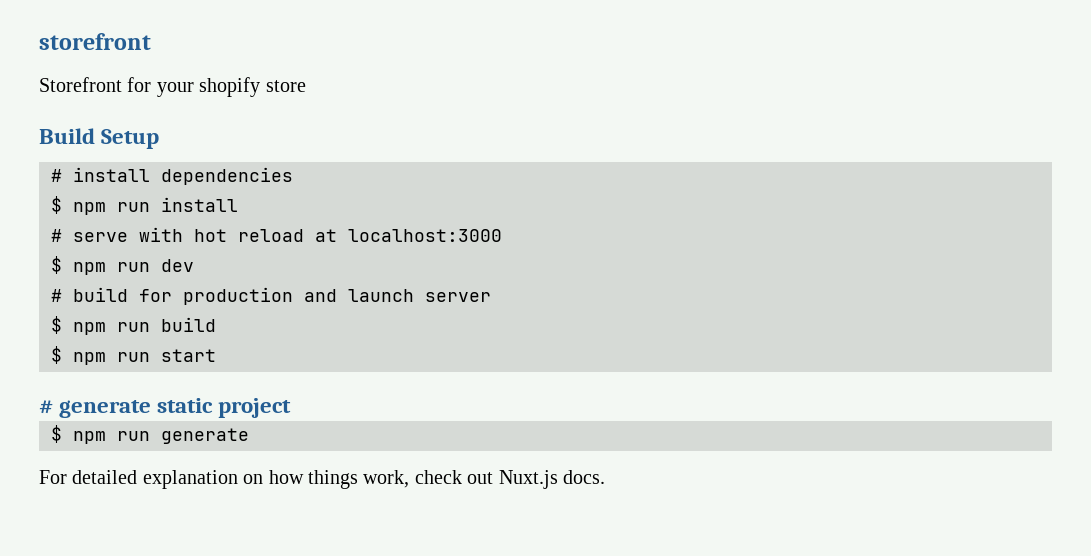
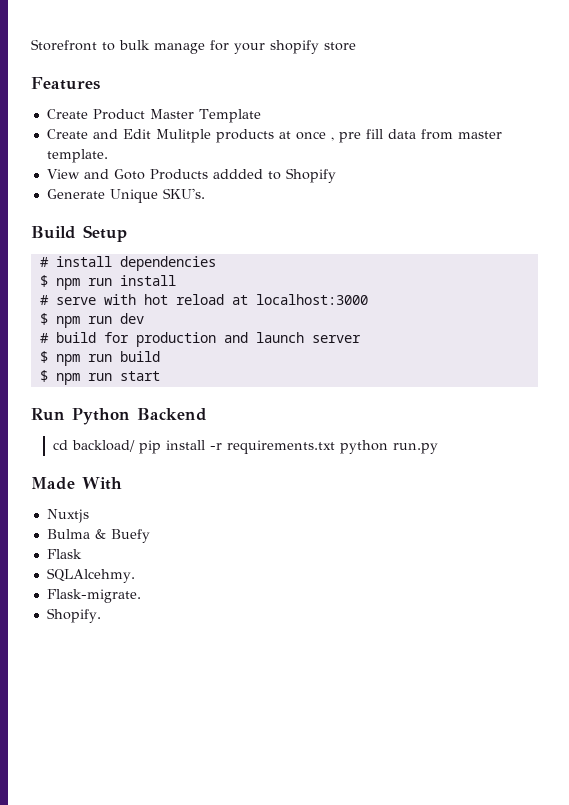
- storefront
- Storefront for your shopify store
+ Storefront to bulk manage for your shopify store
+ Features
+ Create Product Master Template
+ Create and Edit Mulitple products at once , pre fill data from master template.
+ View and Goto Products addded to Shopify
+ Generate Unique SKU's.
- # generate static project
- $ npm run generate
- For detailed explanation on how things work, check out Nuxt.js docs.
+ Run Python Backend
+ cd backload/ pip install -r requirements.txt python run.py
+ Made With
+ Nuxtjs
+ Bulma & Buefy
+ Flask
+ SQLAlcehmy.
+ Flask-migrate.
+ Shopify.

